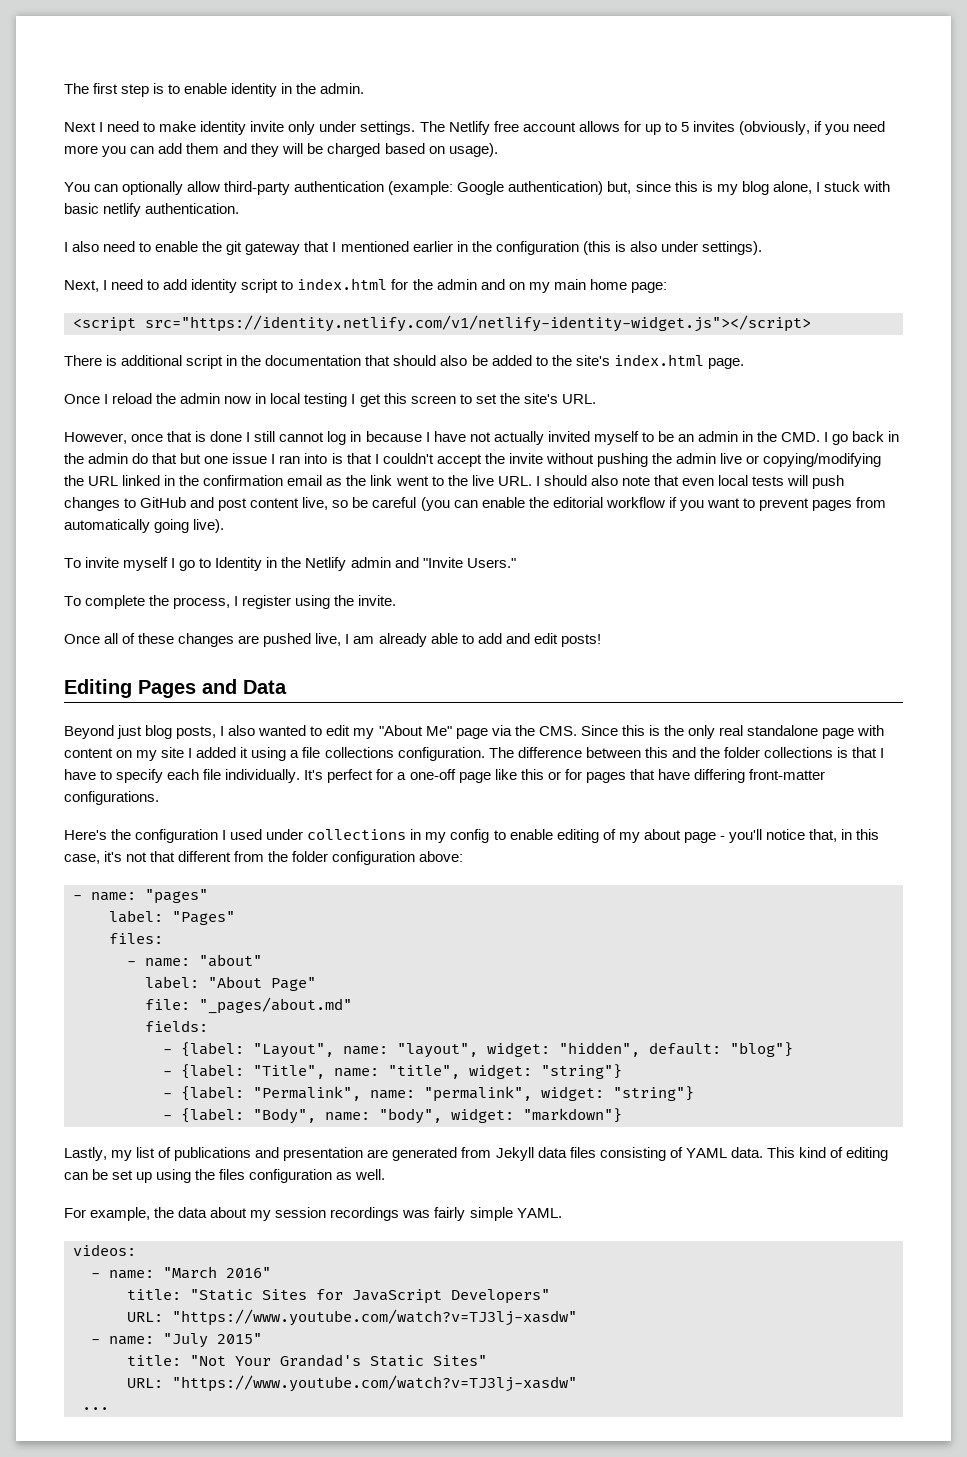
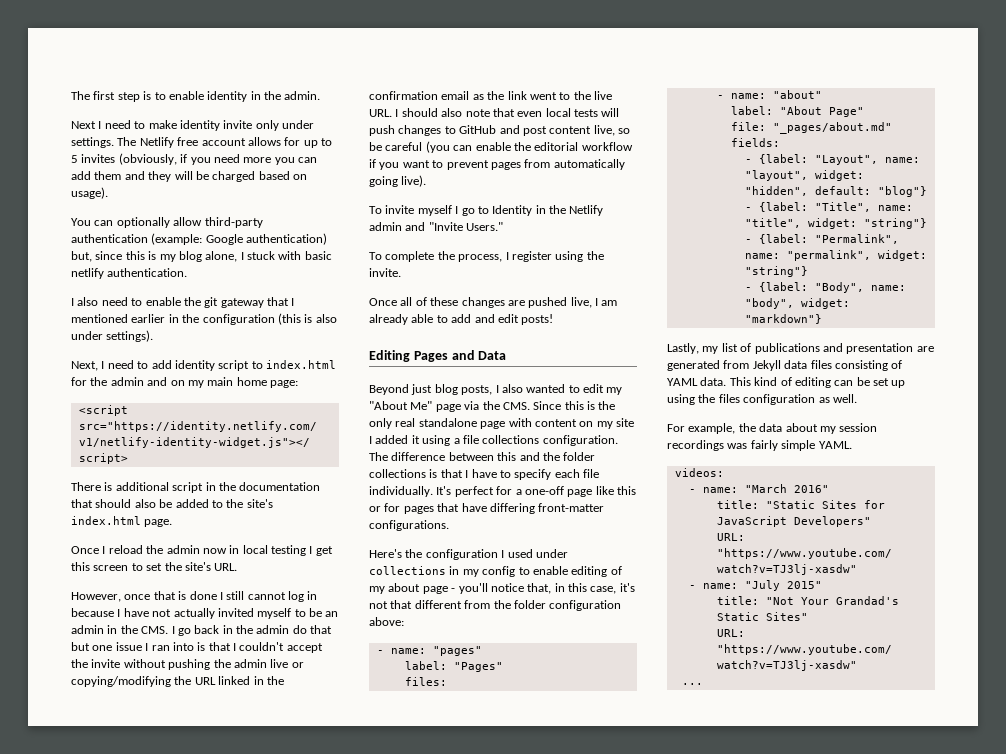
- However, once that is done I still cannot log in because I have not actually invited myself to be an admin in the CMD. I go back in the admin do that but one issue I ran into is that I couldn't accept the invite without pushing the admin live or copying/modifying the URL linked in the confirmation email as the link went to the live URL. I should also note that even local tests will push changes to GitHub and post content live, so be careful (you can enable the editorial workflow if you want to prevent pages from automatically going live).
+ However, once that is done I still cannot log in because I have not actually invited myself to be an admin in the CMS. I go back in the admin do that but one issue I ran into is that I couldn't accept the invite without pushing the admin live or copying/modifying the URL linked in the confirmation email as the link went to the live URL. I should also note that even local tests will push changes to GitHub and post content live, so be careful (you can enable the editorial workflow if you want to prevent pages from automatically going live).

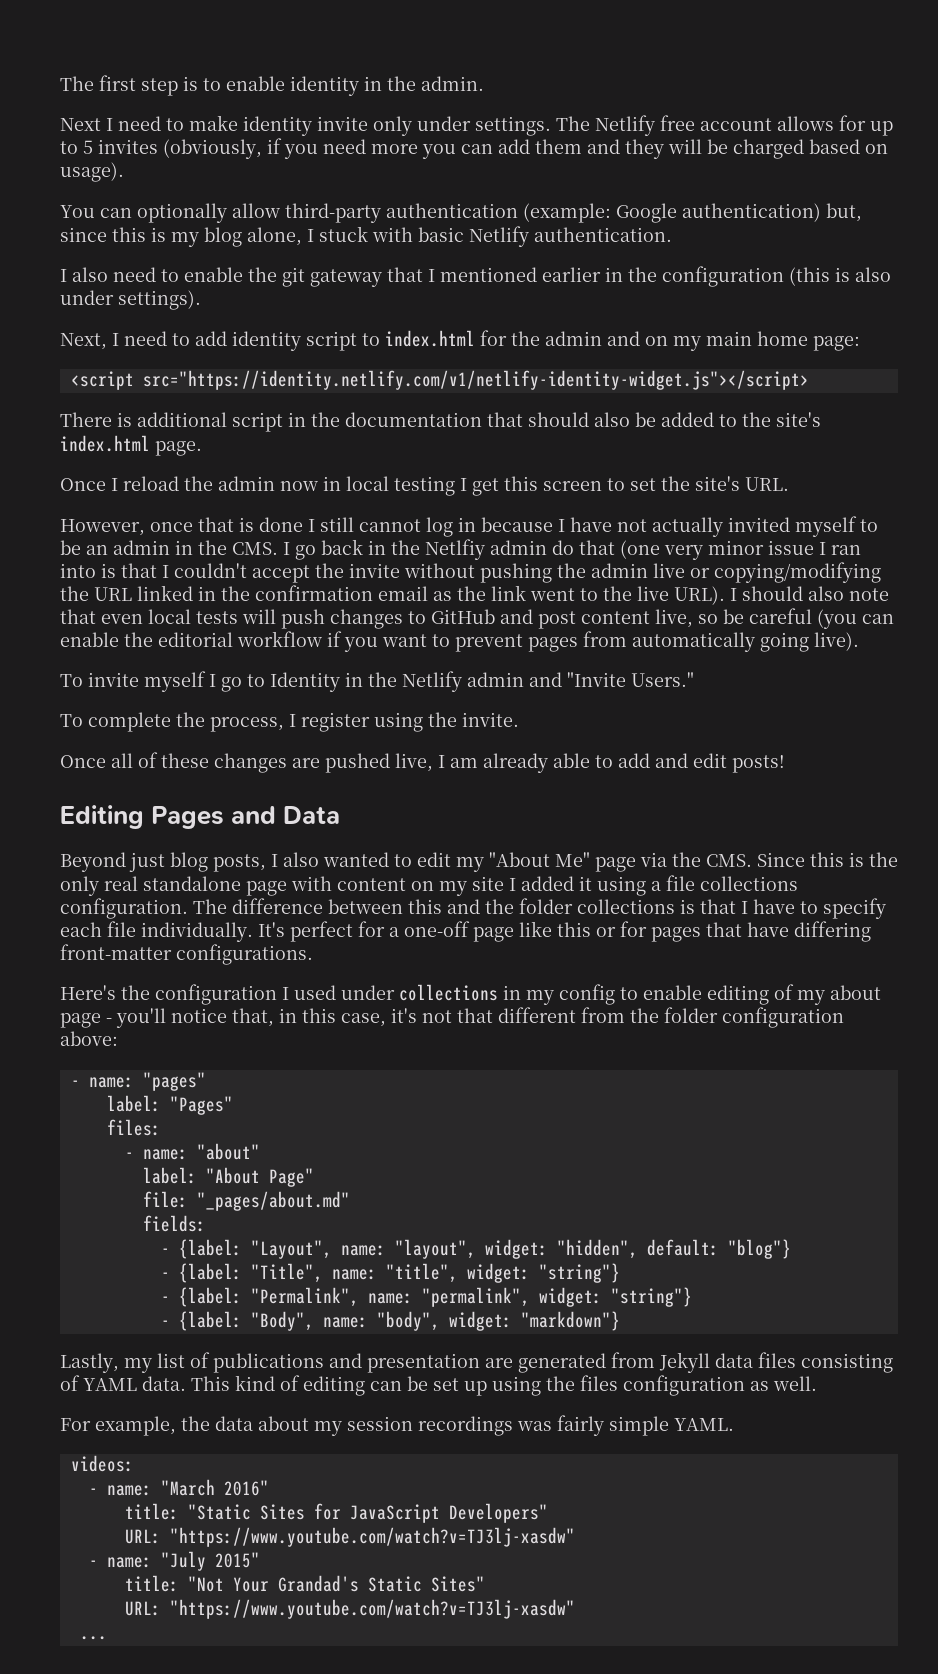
- You can optionally allow third-party authentication (example: Google authentication) but, since this is my blog alone, I stuck with basic netlify authentication.
+ You can optionally allow third-party authentication (example: Google authentication) but, since this is my blog alone, I stuck with basic Netlify authentication.
- However, once that is done I still cannot log in because I have not actually invited myself to be an admin in the CMS. I go back in the admin do that but one issue I ran into is that I couldn't accept the invite without pushing the admin live or copying/modifying the URL linked in the confirmation email as the link went to the live URL. I should also note that even local tests will push changes to GitHub and post content live, so be careful (you can enable the editorial workflow if you want to prevent pages from automatically going live).
+ However, once that is done I still cannot log in because I have not actually invited myself to be an admin in the CMS. I go back in the Netlfiy admin do that (one very minor issue I ran into is that I couldn't accept the invite without pushing the admin live or copying/modifying the URL linked in the confirmation email as the link went to the live URL). I should also note that even local tests will push changes to GitHub and post content live, so be careful (you can enable the editorial workflow if you want to prevent pages from automatically going live).

